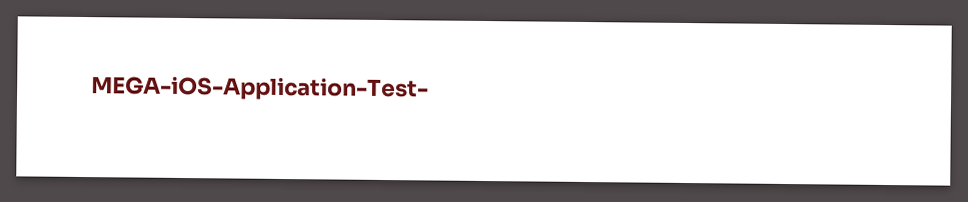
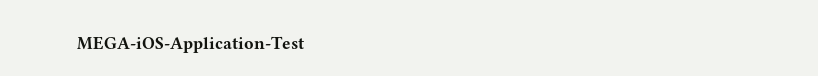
- MEGA-iOS-Application-Test-
+ MEGA-iOS-Application-Test

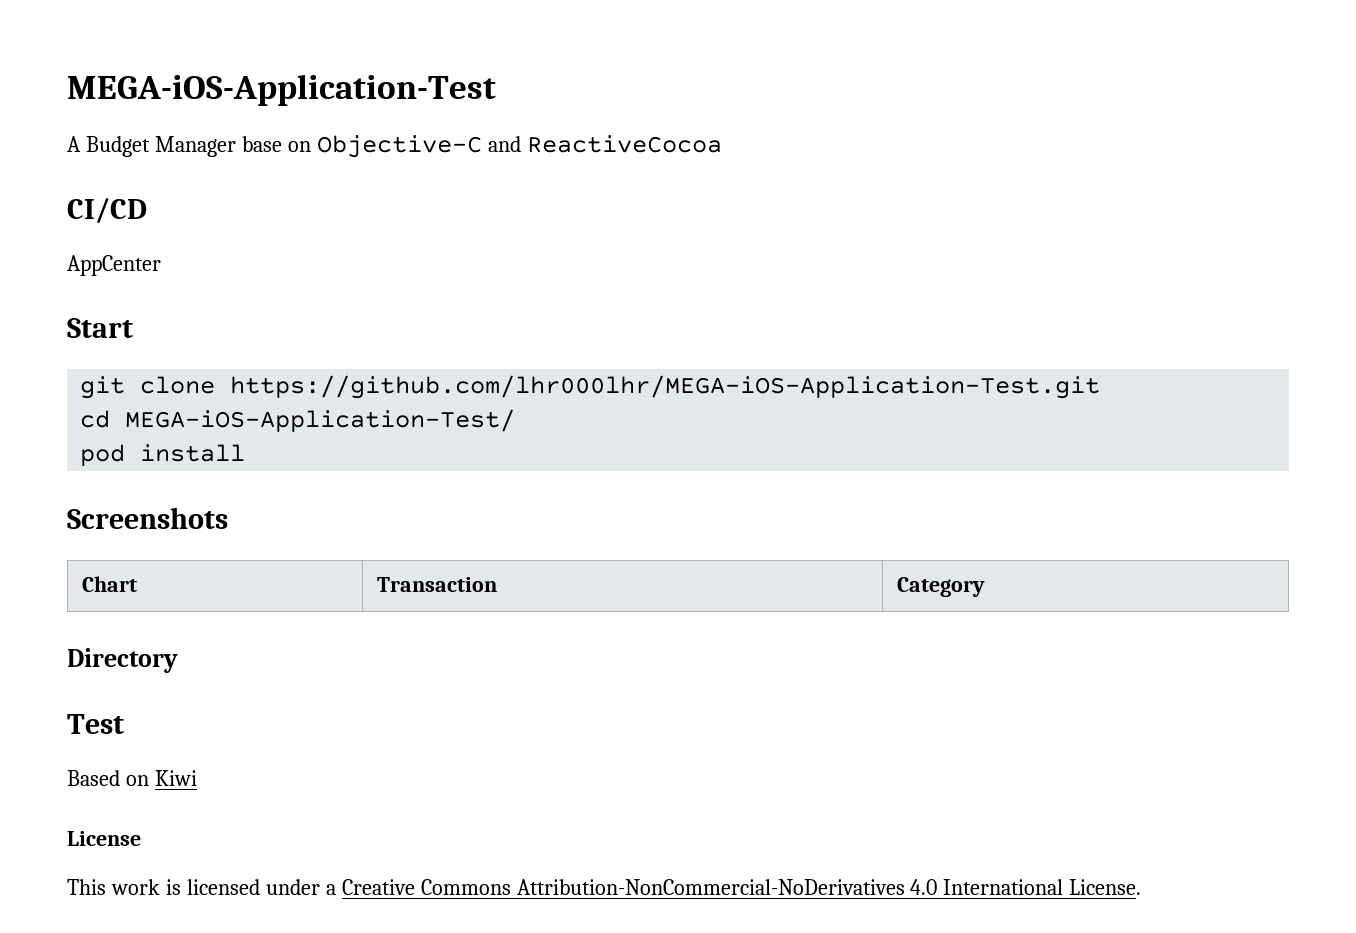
+ A Budget Manager base on Objective-C and ReactiveCocoa
+ CI/CD
+ AppCenter
+ Start
+ git clone https://github.com/lhr000lhr/MEGA-iOS-Application-Test.git
+ cd MEGA-iOS-Application-Test/
+ pod install
+ Screenshots
+ Chart | Transaction | Category
+ Directory
+ Test
+ Based on Kiwi
+ License
+ This work is licensed under a Creative Commons Attribution-NonCommercial-NoDerivatives 4.0 International License.

